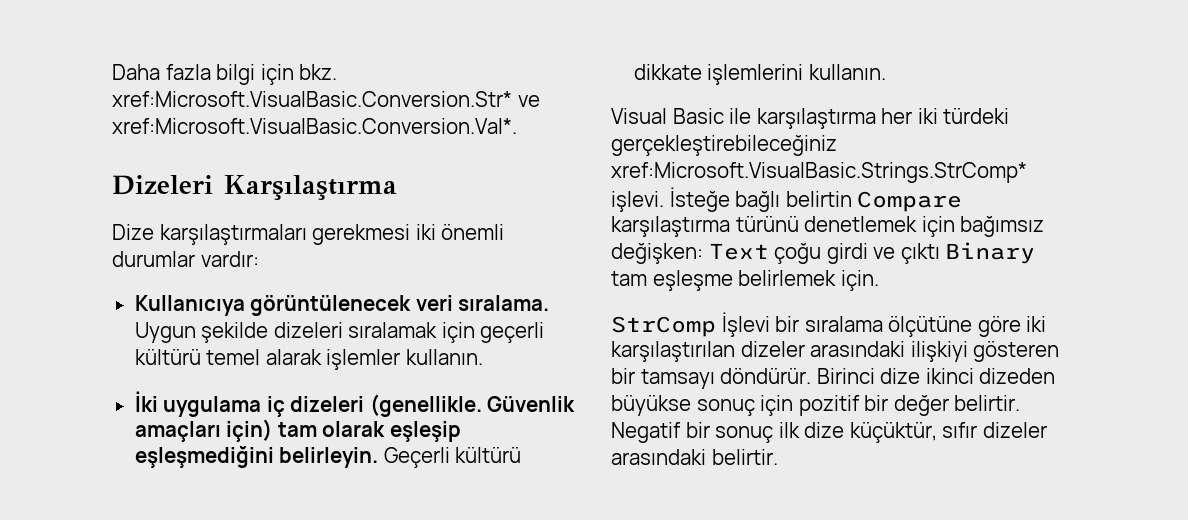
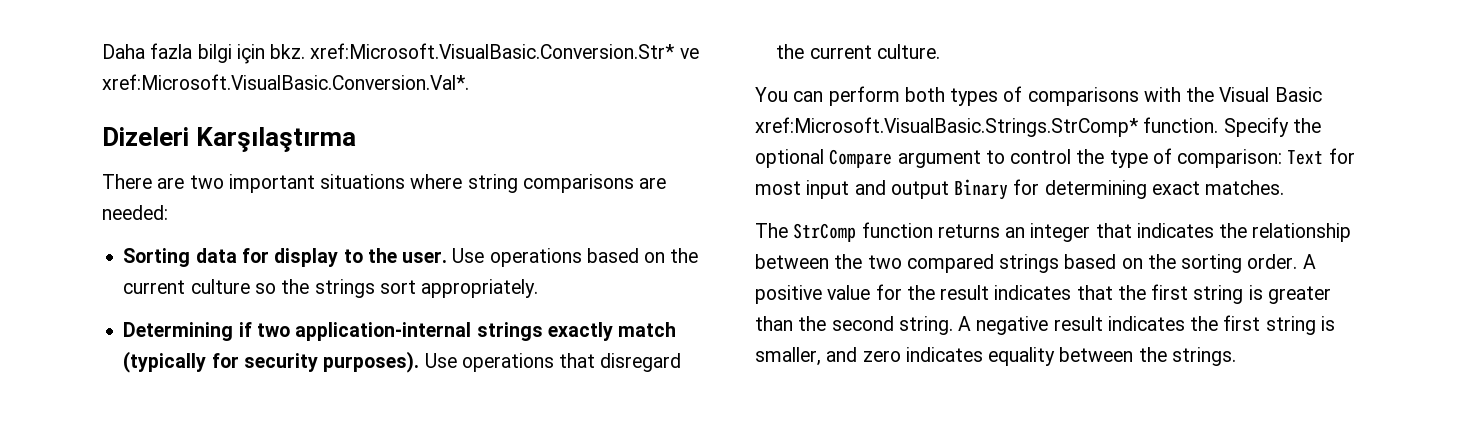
- Dize karşılaştırmaları gerekmesi iki önemli durumlar vardır:
- Kullanıcıya görüntülenecek veri sıralama. Uygun şekilde dizeleri sıralamak için geçerli kültürü temel alarak işlemler kullanın.
- İki uygulama iç dizeleri (genellikle. Güvenlik amaçları için) tam olarak eşleşip eşleşmediğini belirleyin. Geçerli kültürü dikkate işlemlerini kullanın.
- Visual Basic ile karşılaştırma her iki türdeki gerçekleştirebileceğiniz xref:Microsoft.VisualBasic.Strings.StrComp* işlevi. İsteğe bağlı belirtin Compare karşılaştırma türünü denetlemek için bağımsız değişken: Text çoğu girdi ve çıktı Binary tam eşleşme belirlemek için.
- StrComp İşlevi bir sıralama ölçütüne göre iki karşılaştırılan dizeler arasındaki ilişkiyi gösteren bir tamsayı döndürür. Birinci dize ikinci dizeden büyükse sonuç için pozitif bir değer belirtir. Negatif bir sonuç ilk dize küçüktür, sıfır dizeler arasındaki belirtir.
+ There are two important situations where string comparisons are needed:
+ Sorting data for display to the user. Use operations based on the current culture so the strings sort appropriately.
+ Determining if two application-internal strings exactly match (typically for security purposes). Use operations that disregard the current culture.
+ You can perform both types of comparisons with the Visual Basic xref:Microsoft.VisualBasic.Strings.StrComp* function. Specify the optional Compare argument to control the type of comparison: Text for most input and output Binary for determining exact matches.
+ The StrComp function returns an integer that indicates the relationship between the two compared strings based on the sorting order. A positive value for the result indicates that the first string is greater than the second string. A negative result indicates the first string is smaller, and zero indicates equality between the strings.

